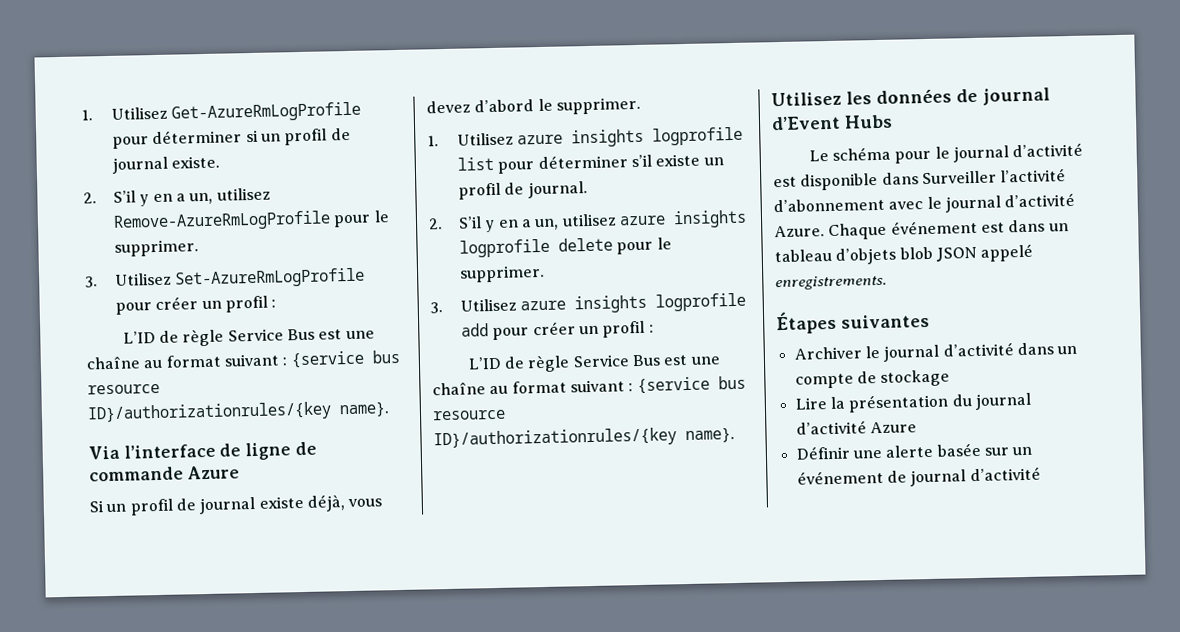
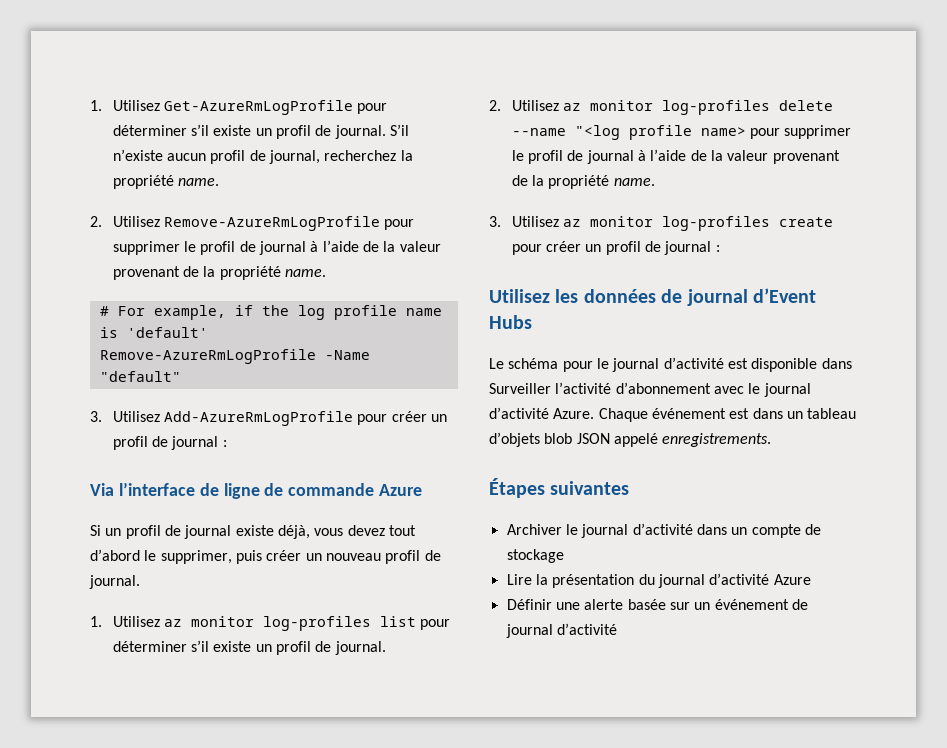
- 1. Utilisez Get-AzureRmLogProfile pour déterminer si un profil de journal existe.
- 2. S’il y en a un, utilisez Remove-AzureRmLogProfile pour le supprimer.
- 3. Utilisez Set-AzureRmLogProfile pour créer un profil :
- L’ID de règle Service Bus est une chaîne au format suivant : {service bus resource ID}/authorizationrules/{key name}.
+ 1. Utilisez Get-AzureRmLogProfile pour déterminer s’il existe un profil de journal. S’il n’existe aucun profil de journal, recherchez la propriété name.
+ 2. Utilisez Remove-AzureRmLogProfile pour supprimer le profil de journal à l’aide de la valeur provenant de la propriété name.
+ # For example, if the log profile name is 'default'
+ Remove-AzureRmLogProfile -Name "default"
+ 3. Utilisez Add-AzureRmLogProfile pour créer un profil de journal :
- Si un profil de journal existe déjà, vous devez d’abord le supprimer.
- 1. Utilisez azure insights logprofile list pour déterminer s’il existe un profil de journal.
+ Si un profil de journal existe déjà, vous devez tout d’abord le supprimer, puis créer un nouveau profil de journal.
+ 1. Utilisez az monitor log-profiles list pour déterminer s’il existe un profil de journal.
- 2. S’il y en a un, utilisez azure insights logprofile delete pour le supprimer.
- 3. Utilisez azure insights logprofile add pour créer un profil :
- L’ID de règle Service Bus est une chaîne au format suivant : {service bus resource ID}/authorizationrules/{key name}.
+ 2. Utilisez az monitor log-profiles delete --name "<log profile name> pour supprimer le profil de journal à l’aide de la valeur provenant de la propriété name.
+ 3. Utilisez az monitor log-profiles create pour créer un profil de journal :

